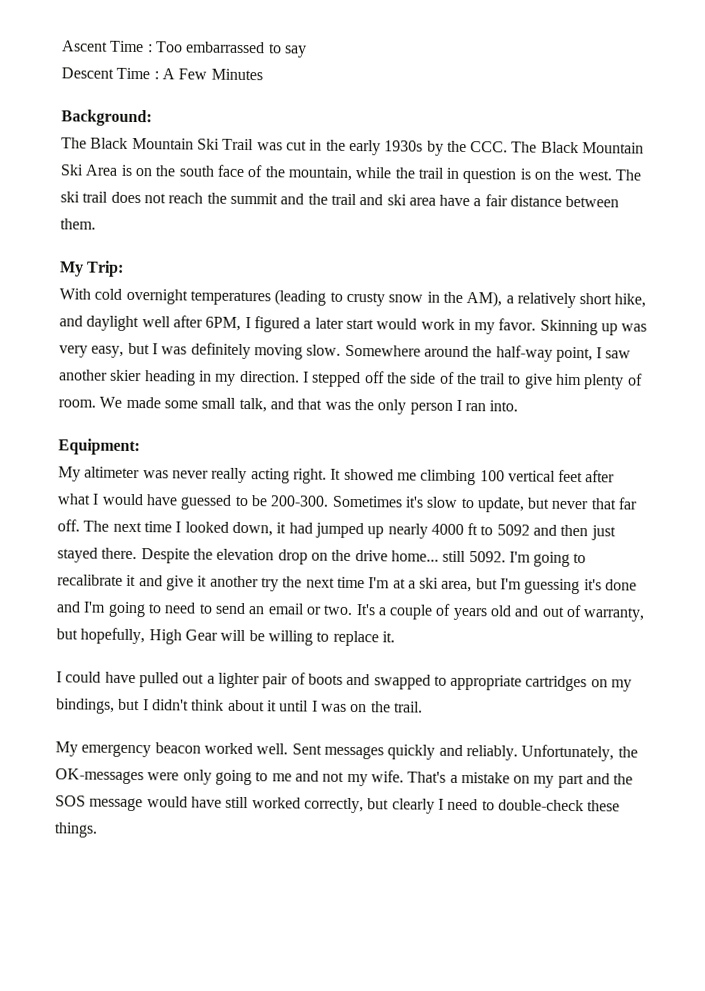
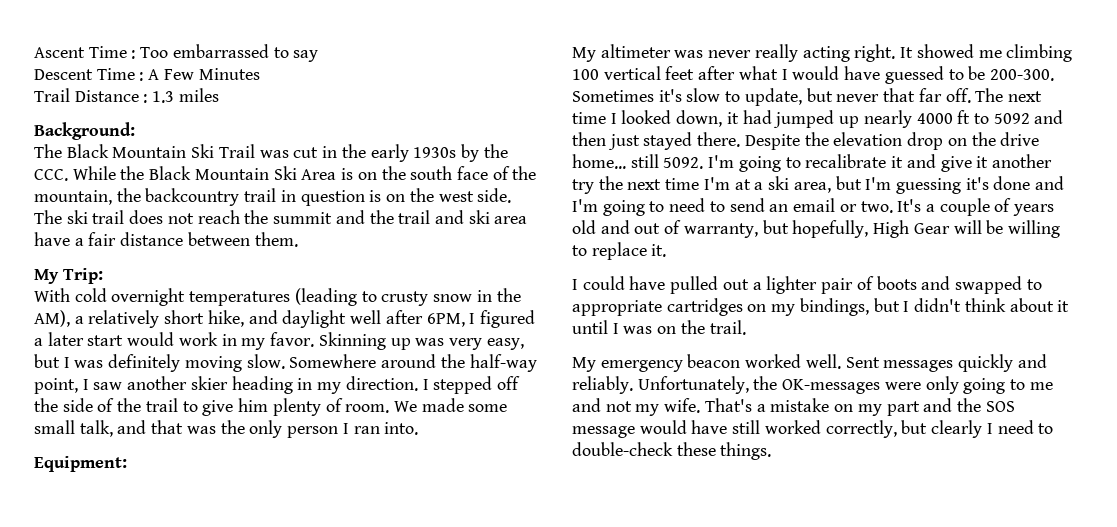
+ Trail Distance : 1.3 miles
- The Black Mountain Ski Trail was cut in the early 1930s by the CCC. The Black Mountain Ski Area is on the south face of the mountain, while the trail in question is on the west.
+ The Black Mountain Ski Trail was cut in the early 1930s by the CCC. While the Black Mountain Ski Area is on the south face of the mountain, the backcountry trail in question is on the west side.

